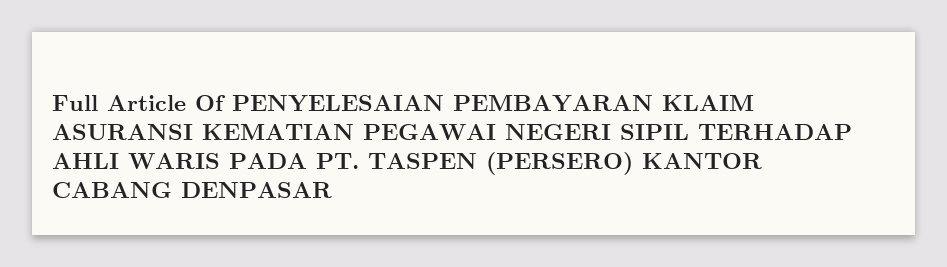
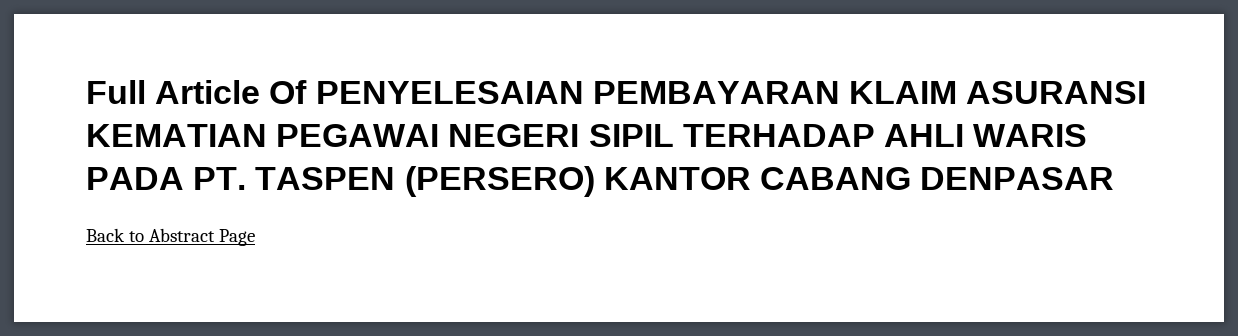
+ Back to Abstract Page

